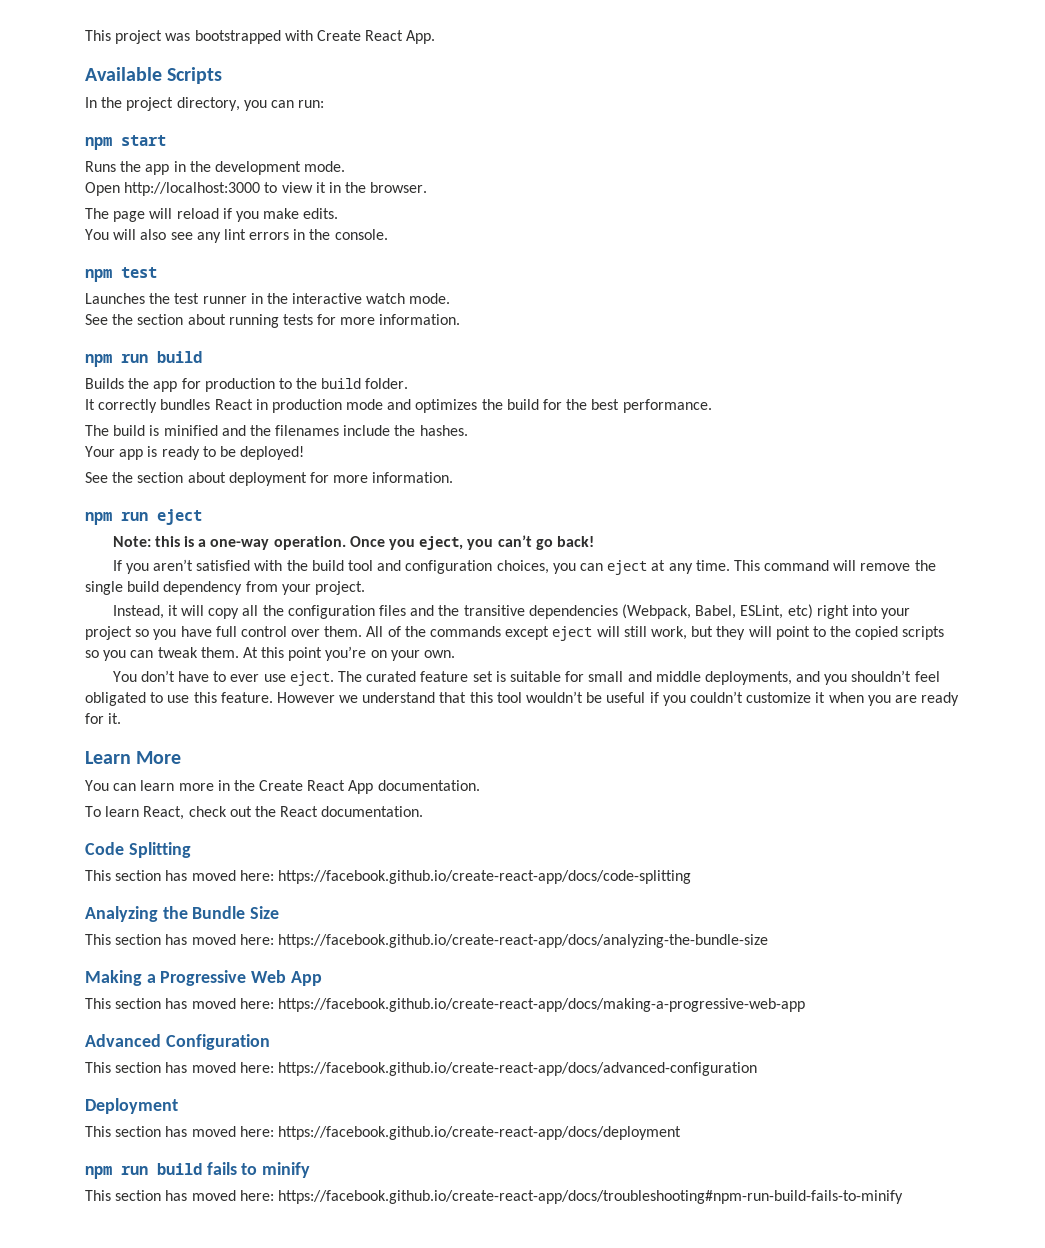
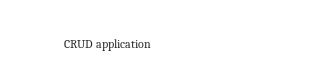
- This project was bootstrapped with Create React App.
- Available Scripts
- In the project directory, you can run:
- npm start
- Runs the app in the development mode.
- Open http://localhost:3000 to view it in the browser.
- The page will reload if you make edits.
- You will also see any lint errors in the console.
- npm test
- Launches the test runner in the interactive watch mode.
- See the section about running tests for more information.
- npm run build
- Builds the app for production to the build folder.
- It correctly bundles React in production mode and optimizes the build for the best performance.
- The build is minified and the filenames include the hashes.
- Your app is ready to be deployed!
- See the section about deployment for more information.
- npm run eject
- Note: this is a one-way operation. Once you eject, you can’t go back!
- If you aren’t satisfied with the build tool and configuration choices, you can eject at any time. This command will remove the single build dependency from your project.
- Instead, it will copy all the configuration files and the transitive dependencies (Webpack, Babel, ESLint, etc) right into your project so you have full control over them. All of the commands except eject will still work, but they will point to the copied scripts so you can tweak them. At this point you’re on your own.
- You don’t have to ever use eject. The curated feature set is suitable for small and middle deployments, and you shouldn’t feel obligated to use this feature. However we understand that this tool wouldn’t be useful if you couldn’t customize it when you are ready for it.
- Learn More
- You can learn more in the Create React App documentation.
- To learn React, check out the React documentation.
- Code Splitting
- This section has moved here: https://facebook.github.io/create-react-app/docs/code-splitting
- Analyzing the Bundle Size
- This section has moved here: https://facebook.github.io/create-react-app/docs/analyzing-the-bundle-size
- Making a Progressive Web App
- This section has moved here: https://facebook.github.io/create-react-app/docs/making-a-progressive-web-app
- Advanced Configuration
- This section has moved here: https://facebook.github.io/create-react-app/docs/advanced-configuration
- Deployment
- This section has moved here: https://facebook.github.io/create-react-app/docs/deployment
- npm run build fails to minify
- This section has moved here: https://facebook.github.io/create-react-app/docs/troubleshooting#npm-run-build-fails-to-minify
+ CRUD application

